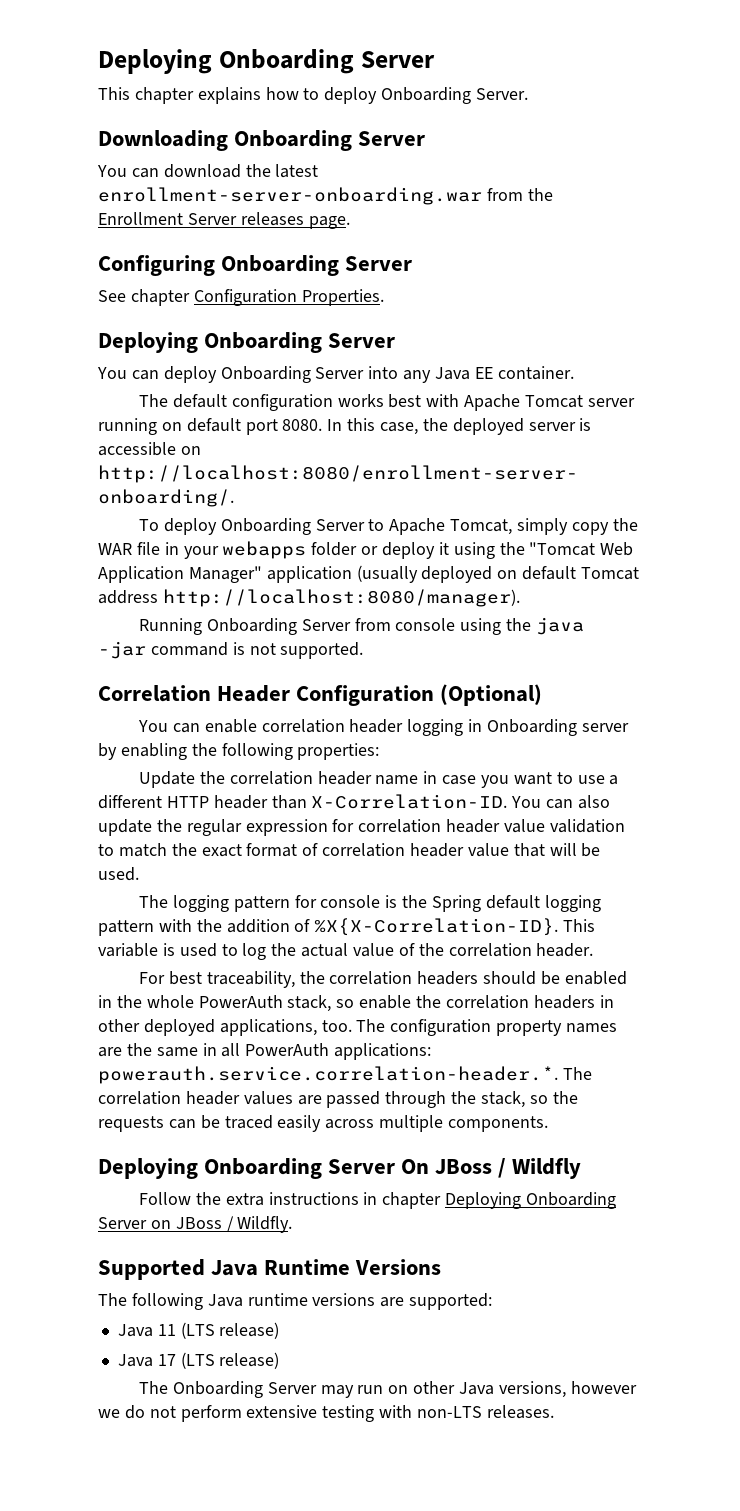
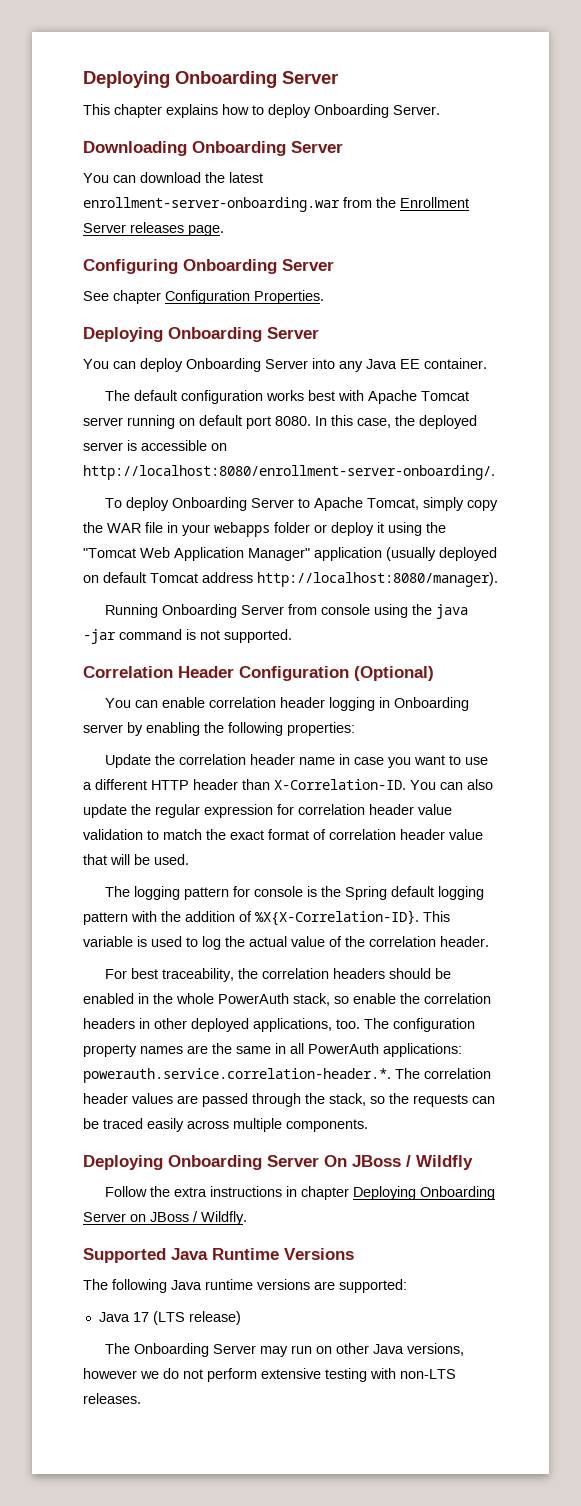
- Java 11 (LTS release)

